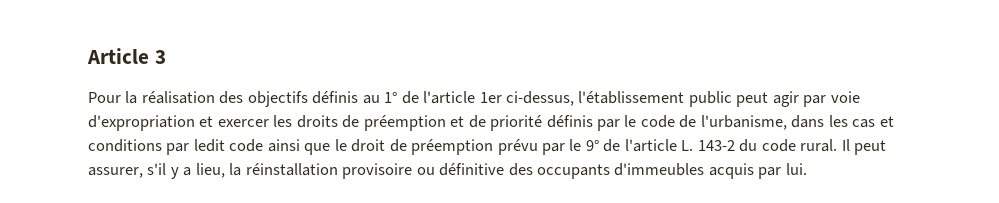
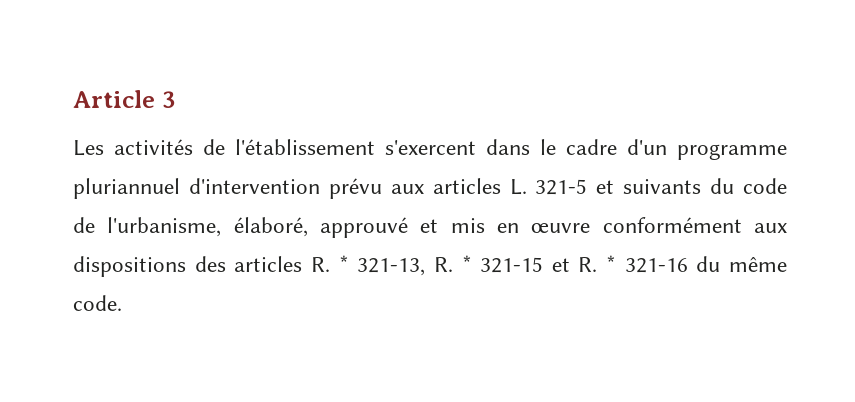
- Pour la réalisation des objectifs définis au 1° de l'article 1er ci-dessus, l'établissement public peut agir par voie d'expropriation et exercer les droits de préemption et de priorité définis par le code de l'urbanisme, dans les cas et conditions par ledit code ainsi que le droit de préemption prévu par le 9° de l'article L. 143-2 du code rural. Il peut assurer, s'il y a lieu, la réinstallation provisoire ou définitive des occupants d'immeubles acquis par lui.
+ Les activités de l'établissement s'exercent dans le cadre d'un programme pluriannuel d'intervention prévu aux articles L. 321-5 et suivants du code de l'urbanisme, élaboré, approuvé et mis en œuvre conformément aux dispositions des articles R. * 321-13, R. * 321-15 et R. * 321-16 du même code.

